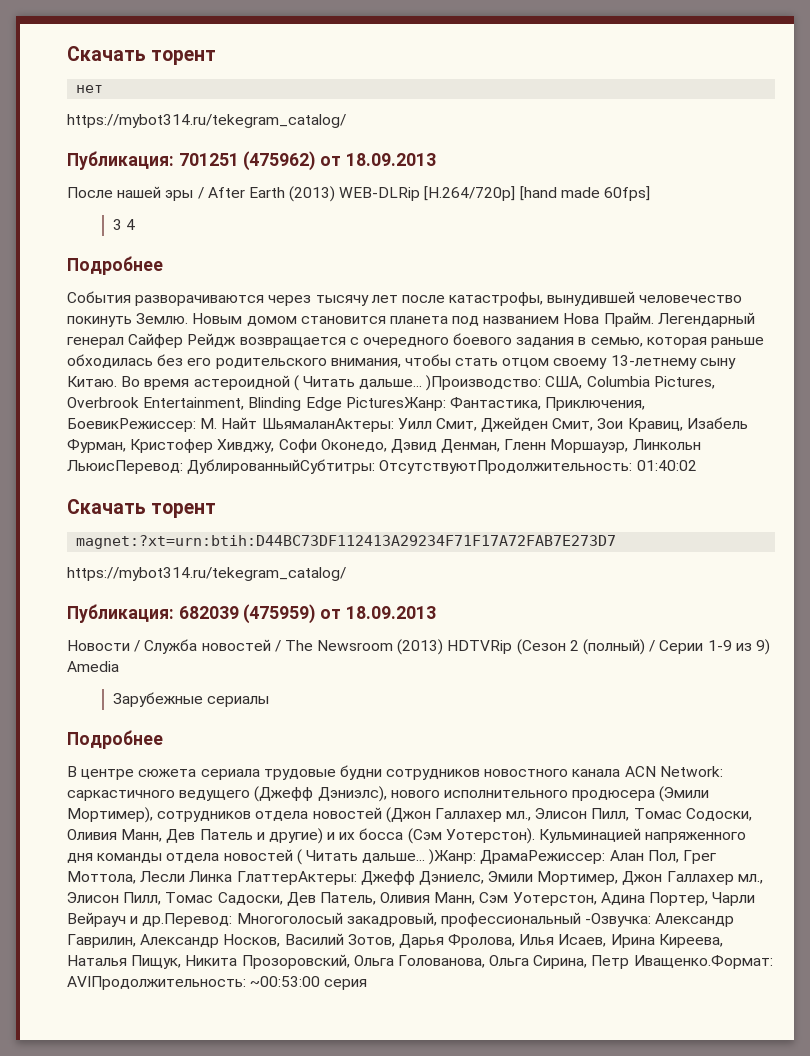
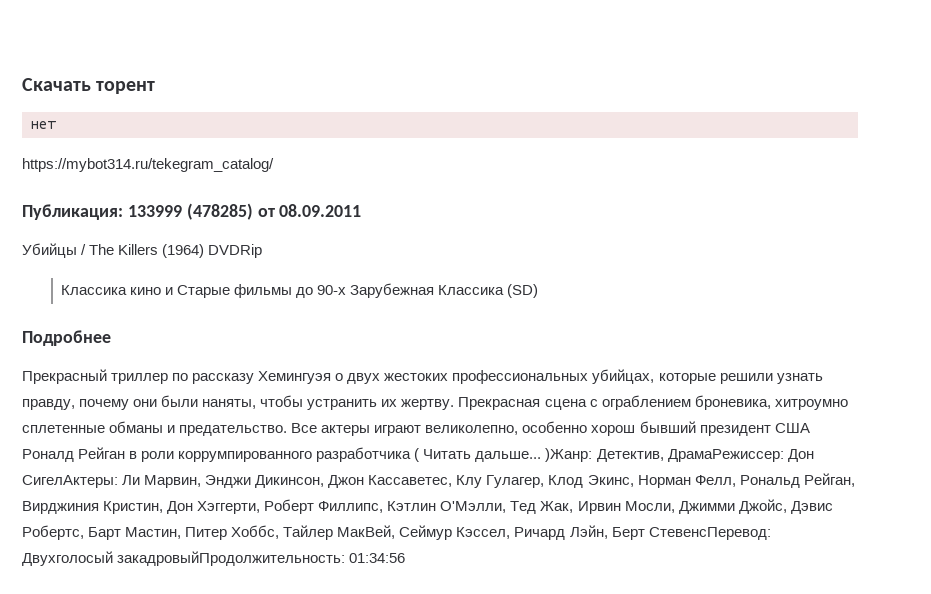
- Публикация: 701251 (475962) от 18.09.2013
- После нашей эры / After Earth (2013) WEB-DLRip [H.264/720p] [hand made 60fps]
- 3 4
+ Публикация: 133999 (478285) от 08.09.2011
+ Убийцы / The Killers (1964) DVDRip
+ Классика кино и Старые фильмы до 90-х Зарубежная Классика (SD)
  Подробнее
- События разворачиваются через тысячу лет после катастрофы, вынудившей человечество покинуть Землю. Новым домом становится планета под названием Нова Прайм. Легендарный генерал Сайфер Рейдж возвращается с очередного боевого задания в семью, которая раньше обходилась без его родительского внимания, чтобы стать отцом своему 13-летнему сыну Китаю. Во время астероидной ( Читать дальше... )Производство: США, Columbia Pictures, Overbrook Entertainment, Blinding Edge PicturesЖанр: Фантастика, Приключения, БоевикРежиссер: М. Найт ШьямаланАктеры: Уилл Смит, Джейден Смит, Зои Кравиц, Изабель Фурман, Кристофер Хивджу, Софи Оконедо, Дэвид Денман, Гленн Моршауэр, Линкольн ЛьюисПеревод: ДублированныйСубтитры: ОтсутствуютПродолжительность: 01:40:02
- Скачать торент
- magnet:?xt=urn:btih:D44BC73DF112413A29234F71F17A72FAB7E273D7
- https://mybot314.ru/tekegram_catalog/
- Публикация: 682039 (475959) от 18.09.2013
- Новости / Служба новостей / The Newsroom (2013) HDTVRip (Сезон 2 (полный) / Серии 1-9 из 9) Amedia
- Зарубежные сериалы
- Подробнее
- В центре сюжета cериала трудовые будни сотрудников новостного канала ACN Network: саркастичного ведущего (Джефф Дэниэлс), нового исполнительного продюсера (Эмили Мортимер), сотрудников отдела новостей (Джон Галлахер мл., Элисон Пилл, Томас Содоски, Оливия Манн, Дев Патель и другие) и их босса (Сэм Уотерстон). Кульминацией напряженного дня команды отдела новостей ( Читать дальше... )Жанр: ДрамаРежиссер: Алан Пол, Грег Моттола, Лесли Линка ГлаттерАктеры: Джефф Дэниелс, Эмили Мортимер, Джон Галлахер мл., Элисон Пилл, Томас Садоски, Дев Патель, Оливия Манн, Сэм Уотерстон, Адина Портер, Чарли Вейрауч и др.Перевод: Многоголосый закадровый, профессиональный -Озвучка: Александр Гаврилин, Александр Носков, Василий Зотов, Дарья Фролова, Илья Исаев, Ирина Киреева, Наталья Пищук, Никита Прозоровский, Ольга Голованова, Ольга Сирина, Петр Иващенко.Формат: AVIПродолжительность: ~00:53:00 серия
+ Прекрасный триллер по рассказу Хемингуэя о двух жестоких профессиональных убийцах, которые решили узнать правду, почему они были наняты, чтобы устранить их жертву. Прекрасная сцена с ограблением броневика, хитроумно сплетенные обманы и предательство. Все актеры играют великолепно, особенно хорош бывший президент США Роналд Рейган в роли коррумпированного разработчика ( Читать дальше... )Жанр: Детектив, ДрамаРежиссер: Дон СигелАктеры: Ли Марвин, Энджи Дикинсон, Джон Кассаветес, Клу Гулагер, Клод Экинс, Норман Фелл, Рональд Рейган, Вирджиния Кристин, Дон Хэггерти, Роберт Филлипс, Кэтлин О'Мэлли, Тед Жак, Ирвин Мосли, Джимми Джойс, Дэвис Робертс, Барт Мастин, Питер Хоббс, Тайлер МакВей, Сеймур Кэссел, Ричард Лэйн, Берт СтевенсПеревод: Двухголосый закадровыйПродолжительность: 01:34:56

